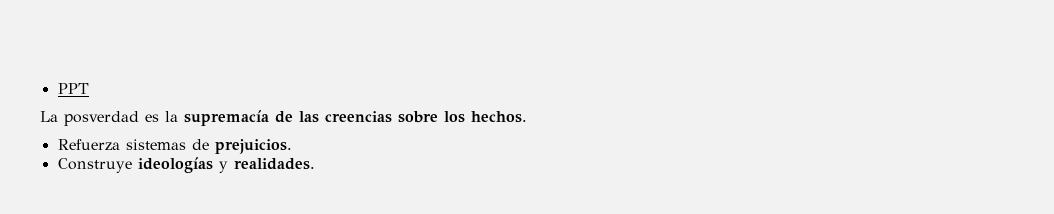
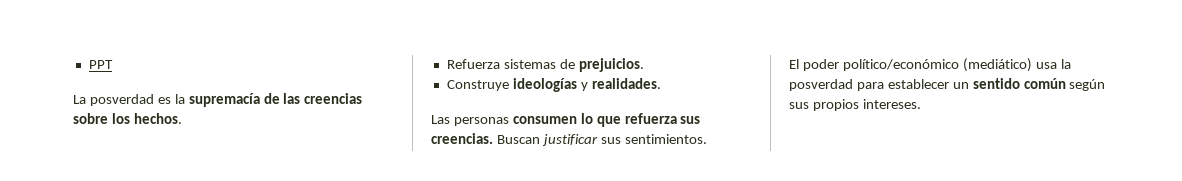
+ Las personas consumen lo que refuerza sus creencias. Buscan justificar sus sentimientos.
+ El poder político/económico (mediático) usa la posverdad para establecer un sentido común según sus propios intereses.

